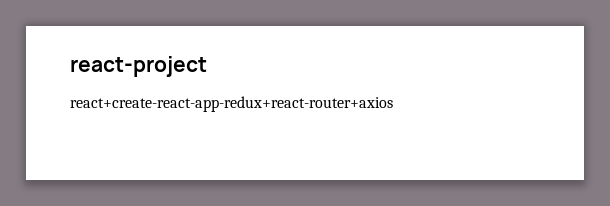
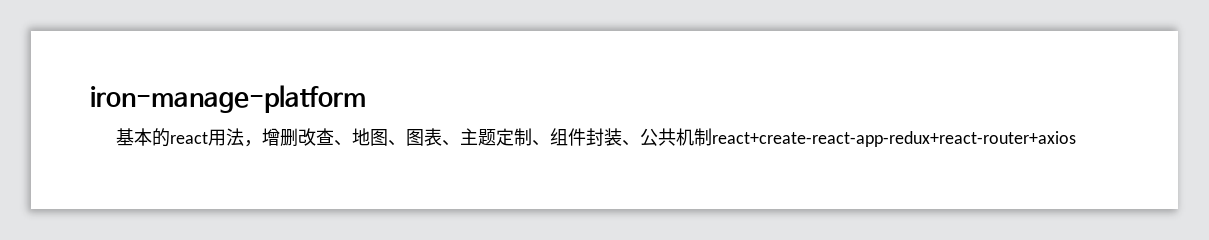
- react-project
- react+create-react-app-redux+react-router+axios
+ iron-manage-platform
+ 基本的react用法，增删改查、地图、图表、主题定制、组件封装、公共机制react+create-react-app-redux+react-router+axios

